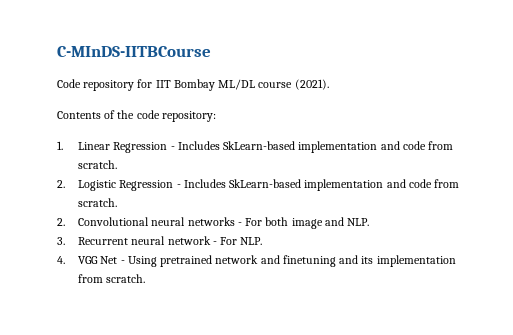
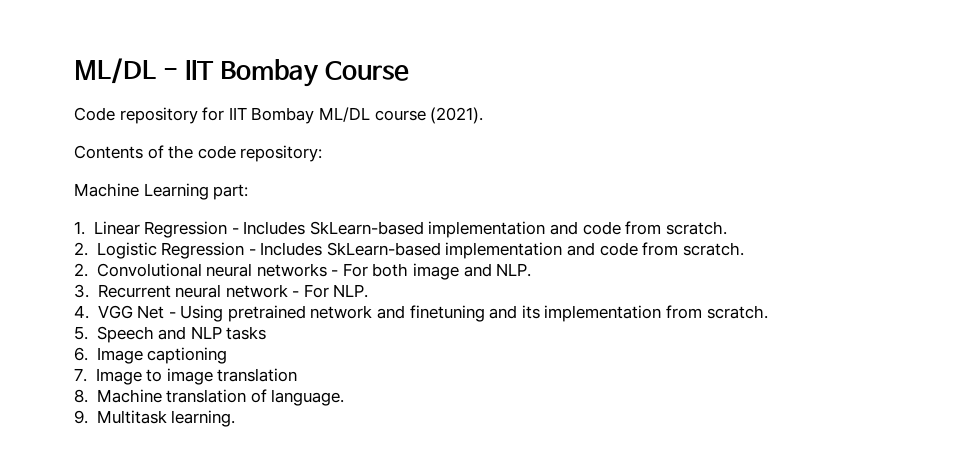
- C-MInDS-IITBCourse
+ ML/DL - IIT Bombay Course
+ Machine Learning part:
+ 5. Speech and NLP tasks
+ 6. Image captioning
+ 7. Image to image translation
+ 8. Machine translation of language.
+ 9. Multitask learning.

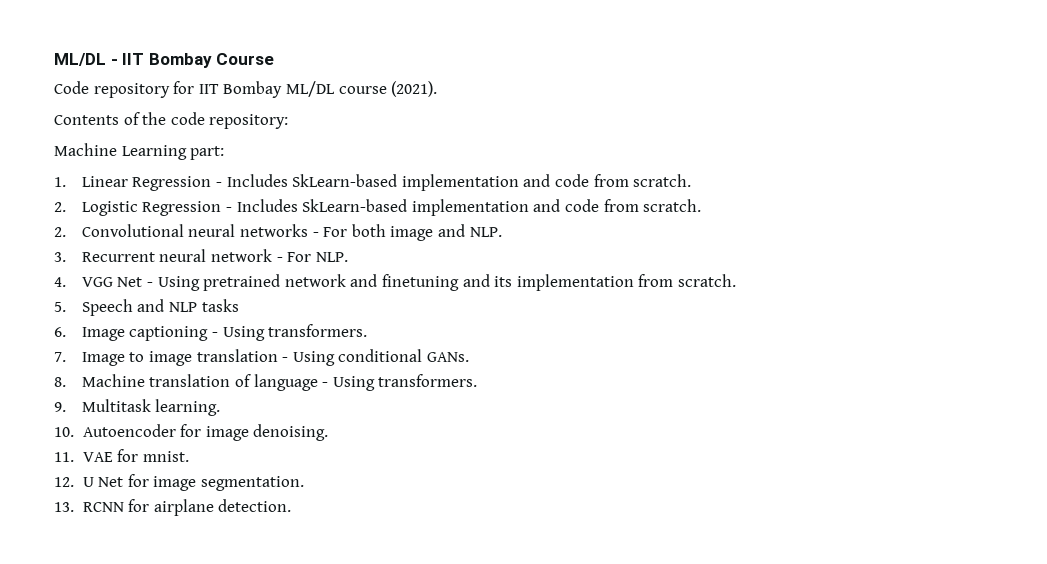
- 6. Image captioning
+ 6. Image captioning - Using transformers.
- 7. Image to image translation
+ 7. Image to image translation - Using conditional GANs.
- 8. Machine translation of language.
+ 8. Machine translation of language - Using transformers.
+ 10. Autoencoder for image denoising.
+ 11. VAE for mnist.
+ 12. U Net for image segmentation.
+ 13. RCNN for airplane detection.

